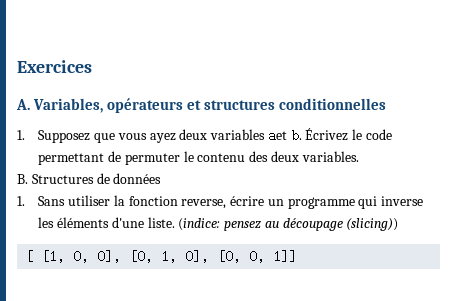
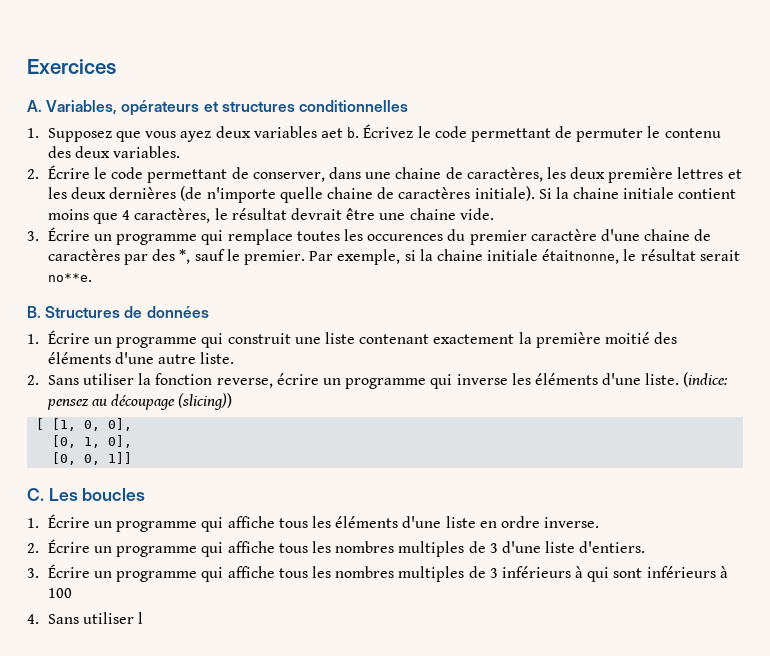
+ 2. Écrire le code permettant de conserver, dans une chaine de caractères, les deux première lettres et les deux dernières (de n'importe quelle chaine de caractères initiale). Si la chaine initiale contient moins que 4 caractères, le résultat devrait être une chaine vide.
+ 3. Écrire un programme qui remplace toutes les occurences du premier caractère d'une chaine de caractères par des *, sauf le premier. Par exemple, si la chaine initiale étaitnonne, le résultat serait no**e.
  B. Structures de données
- 1. Sans utiliser la fonction reverse, écrire un programme qui inverse les éléments d'une liste.
+ 1. Écrire un programme qui construit une liste contenant exactement la première moitié des éléments d'une autre liste.
+ 2. Sans utiliser la fonction reverse, écrire un programme qui inverse les éléments d'une liste.
- [ [1, 0, 0], [0, 1, 0], [0, 0, 1]]
+ [ [1, 0, 0],
+ [0, 1, 0],
+ [0, 0, 1]]
+ C. Les boucles
+ 1. Écrire un programme qui affiche tous les éléments d'une liste en ordre inverse.
+ 2. Écrire un programme qui affiche tous les nombres multiples de 3 d'une liste d'entiers.
+ 3. Écrire un programme qui affiche tous les nombres multiples de 3 inférieurs à qui sont inférieurs à 100
+ 4. Sans utiliser l

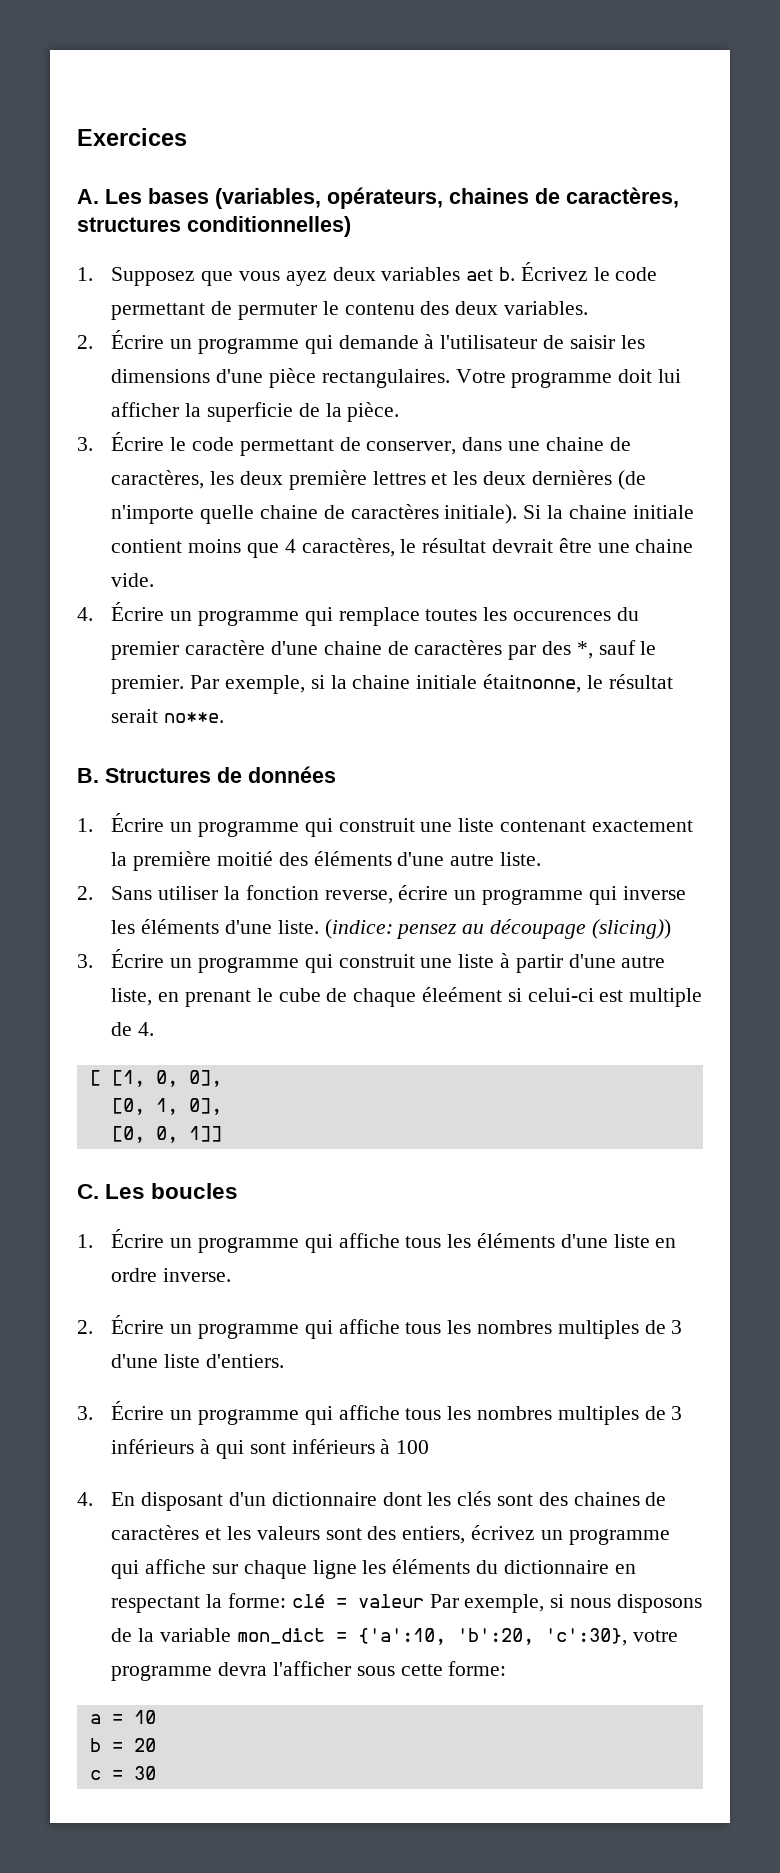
- A. Variables, opérateurs et structures conditionnelles
+ A. Les bases (variables, opérateurs, chaines de caractères, structures conditionnelles)
- 2. Écrire le code permettant de conserver, dans une chaine de caractères, les deux première lettres et les deux dernières (de n'importe quelle chaine de caractères initiale).
+ 2. Écrire un programme qui demande à l'utilisateur de saisir les dimensions d'une pièce rectangulaires. Votre programme doit lui afficher la superficie de la pièce.
+ 3. Écrire le code permettant de conserver, dans une chaine de caractères, les deux première lettres et les deux dernières (de n'importe quelle chaine de caractères initiale).
- 3. Écrire un programme qui remplace toutes les occurences du premier caractère d'une chaine de caractères par des *, sauf le premier.
+ 4. Écrire un programme qui remplace toutes les occurences du premier caractère d'une chaine de caractères par des *, sauf le premier.
+ 3. Écrire un programme qui construit une liste à partir d'une autre liste, en prenant le cube de chaque éleément si celui-ci est multiple de 4.
- 4. Sans utiliser l
+ 4. En disposant d'un dictionnaire dont les clés sont des chaines de caractères et les valeurs sont des entiers, écrivez un programme qui affiche sur chaque ligne les éléments du dictionnaire en respectant la forme: clé = valeur Par exemple, si nous disposons de la variable mon_dict = {'a':10, 'b':20, 'c':30}, votre programme devra l'afficher sous cette forme:
+ a = 10
+ b = 20
+ c = 30

